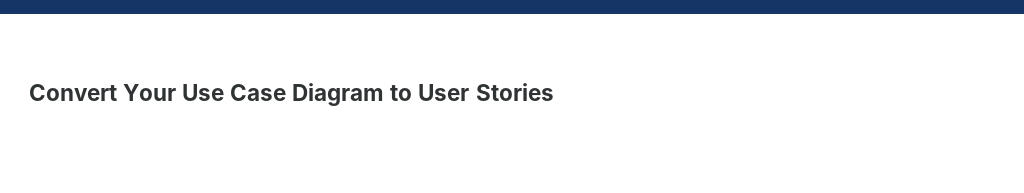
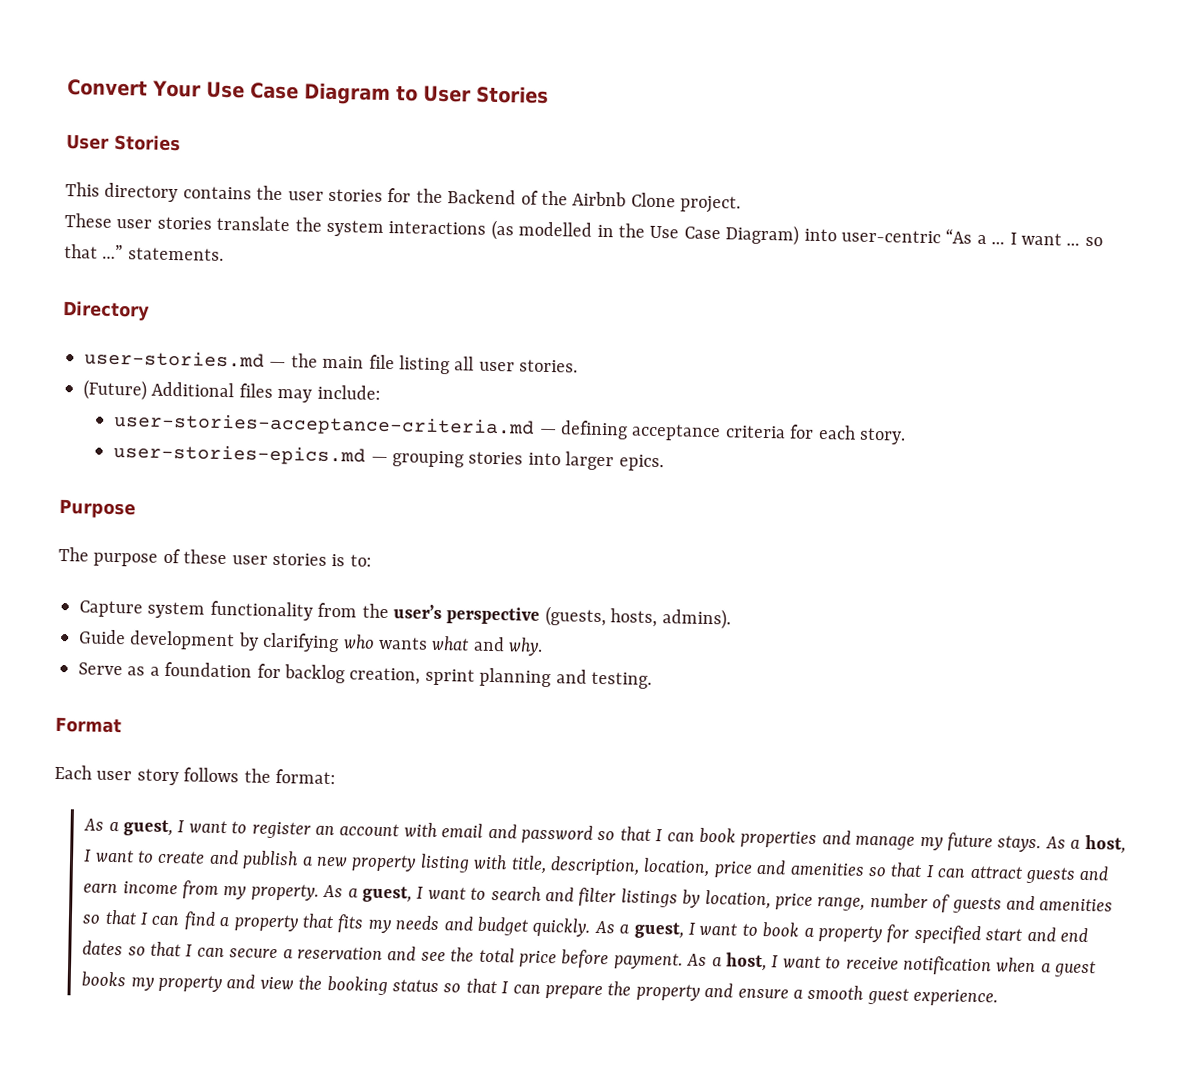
  Convert Your Use Case Diagram to User Stories
+ User Stories
+ This directory contains the user stories for the Backend of the Airbnb Clone project.
+ These user stories translate the system interactions (as modelled in the Use Case Diagram) into user-centric “As a … I want … so that …” statements.
+ Directory
+ user-stories.md — the main file listing all user stories.
+ (Future) Additional files may include:
+ user-stories-acceptance-criteria.md — defining acceptance criteria for each story.
+ user-stories-epics.md — grouping stories into larger epics.
+ Purpose
+ The purpose of these user stories is to:
+ Capture system functionality from the user’s perspective (guests, hosts, admins).
+ Guide development by clarifying who wants what and why.
+ Serve as a foundation for backlog creation, sprint planning and testing.
+ Format
+ Each user story follows the format:
+ As a guest, I want to register an account with email and password so that I can book properties and manage my future stays. As a host, I want to create and publish a new property listing with title, description, location, price and amenities so that I can attract guests and earn income from my property. As a guest, I want to search and filter listings by location, price range, number of guests and amenities so that I can find a property that fits my needs and budget quickly. As a guest, I want to book a property for specified start and end dates so that I can secure a reservation and see the total price before payment. As a host, I want to receive notification when a guest books my property and view the booking status so that I can prepare the property and ensure a smooth guest experience.

